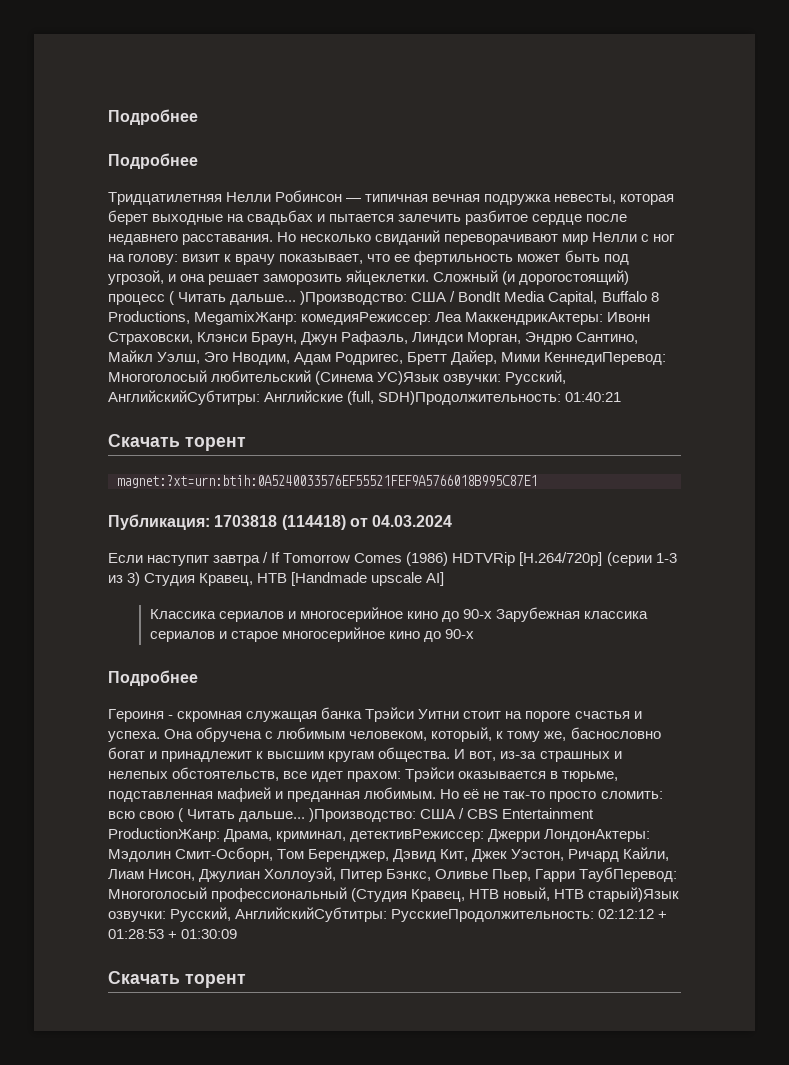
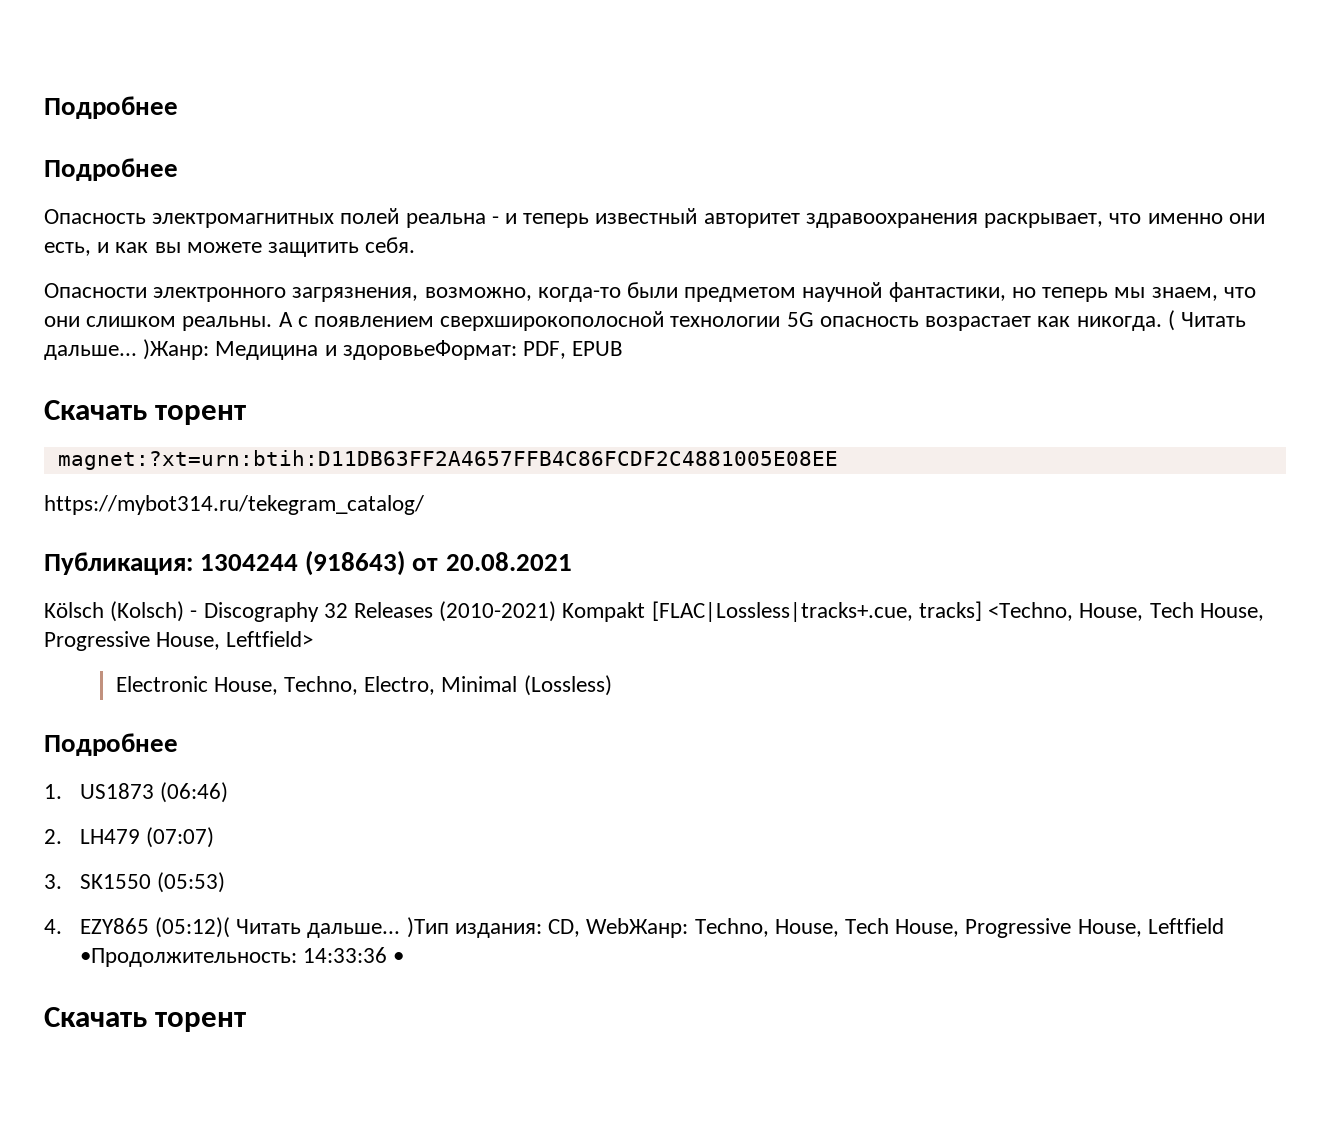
- Тридцатилетняя Нелли Робинсон — типичная вечная подружка невесты, которая берет выходные на свадьбах и пытается залечить разбитое сердце после недавнего расставания. Но несколько свиданий переворачивают мир Нелли с ног на голову: визит к врачу показывает, что ее фертильность может быть под угрозой, и она решает заморозить яйцеклетки. Сложный (и дорогостоящий) процесс ( Читать дальше... )Производство: США / BondIt Media Capital, Buffalo 8 Productions, MegamixЖанр: комедияРежиссер: Леа МаккендрикАктеры: Ивонн Страховски, Клэнси Браун, Джун Рафаэль, Линдси Морган, Эндрю Сантино, Майкл Уэлш, Эго Нводим, Адам Родригес, Бретт Дайер, Мими КеннедиПеревод: Многоголосый любительский (Синема УС)Язык озвучки: Русский, АнглийскийСубтитры: Английские (full, SDH)Продолжительность: 01:40:21
+ Опасность электромагнитных полей реальна - и теперь известный авторитет здравоохранения раскрывает, что именно они есть, и как вы можете защитить себя.
+ Опасности электронного загрязнения, возможно, когда-то были предметом научной фантастики, но теперь мы знаем, что они слишком реальны. А с появлением сверхширокополосной технологии 5G опасность возрастает как никогда. ( Читать дальше... )Жанр: Медицина и здоровьеФормат: PDF, EPUB
- magnet:?xt=urn:btih:0A5240033576EF55521FEF9A5766018B995C87E1
+ magnet:?xt=urn:btih:D11DB63FF2A4657FFB4C86FCDF2C4881005E08EE
+ https://mybot314.ru/tekegram_catalog/
- Публикация: 1703818 (114418) от 04.03.2024
- Если наступит завтра / If Tomorrow Comes (1986) HDTVRip [H.264/720p] (серии 1-3 из 3) Студия Кравец, НТВ [Handmade upscale AI]
- Классика сериалов и многосерийное кино до 90-х Зарубежная классика сериалов и старое многосерийное кино до 90-х
+ Публикация: 1304244 (918643) от 20.08.2021
+ Kölsch (Kolsch) - Discography 32 Releases (2010-2021) Kompakt [FLAC|Lossless|tracks+.cue, tracks] <Techno, House, Tech House, Progressive House, Leftfield>
+ Electronic House, Techno, Electro, Minimal (Lossless)
  Подробнее
- Героиня - скромная служащая банка Трэйси Уитни стоит на пороге счастья и успеха. Она обручена с любимым человеком, который, к тому же, баснословно богат и принадлежит к высшим кругам общества. И вот, из-за страшных и нелепых обстоятельств, все идет прахом: Трэйси оказывается в тюрьме, подставленная мафией и преданная любимым. Но её не так-то просто сломить: всю свою ( Читать дальше... )Производство: США / CBS Entertainment ProductionЖанр: Драма, криминал, детективРежиссер: Джерри ЛондонАктеры: Мэдолин Смит-Осборн, Том Беренджер, Дэвид Кит, Джек Уэстон, Ричард Кайли, Лиам Нисон, Джулиан Холлоуэй, Питер Бэнкс, Оливье Пьер, Гарри ТаубПеревод: Многоголосый профессиональный (Студия Кравец, НТВ новый, НТВ старый)Язык озвучки: Русский, АнглийскийСубтитры: РусскиеПродолжительность: 02:12:12 + 01:28:53 + 01:30:09
+ 1. US1873 (06:46)
+ 2. LH479 (07:07)
+ 3. SK1550 (05:53)
+ 4. EZY865 (05:12)( Читать дальше... )Тип издания: CD, WebЖанр: Techno, House, Tech House, Progressive House, Leftfield •Продолжительность: 14:33:36 •

